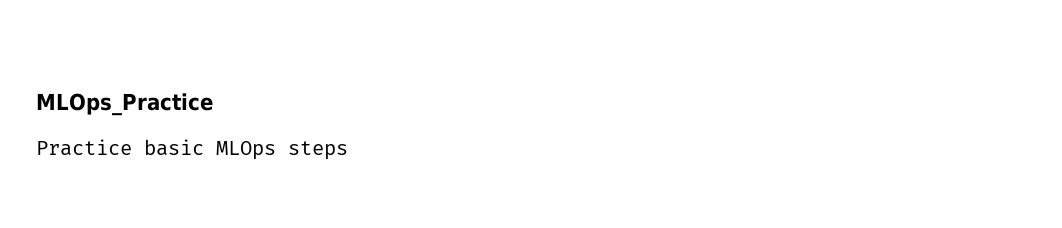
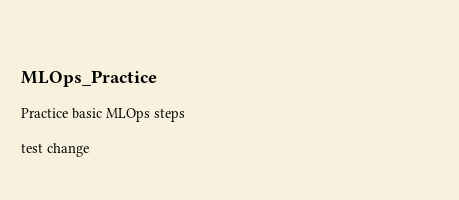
+ test change

